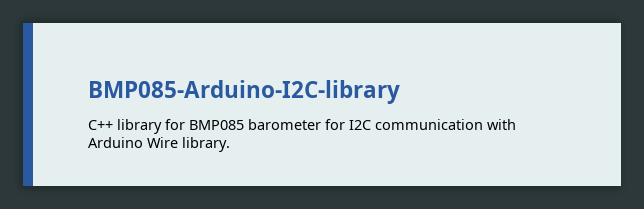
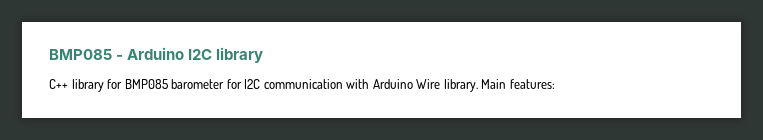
- BMP085-Arduino-I2C-library
+ BMP085 - Arduino I2C library
+ Main features:

